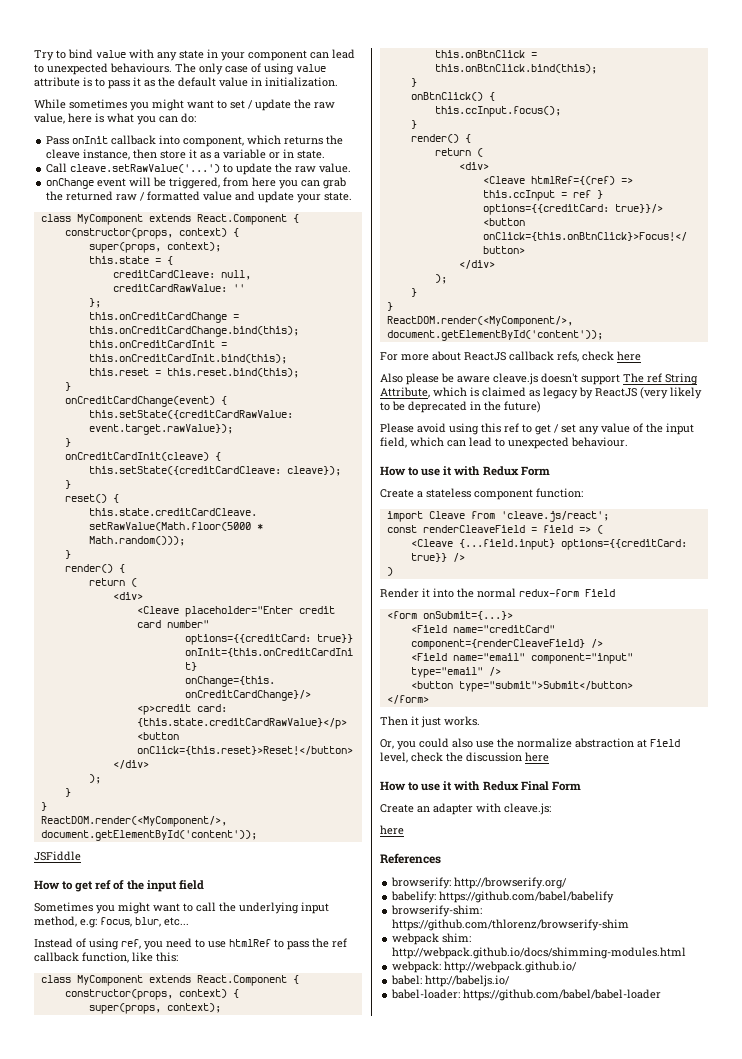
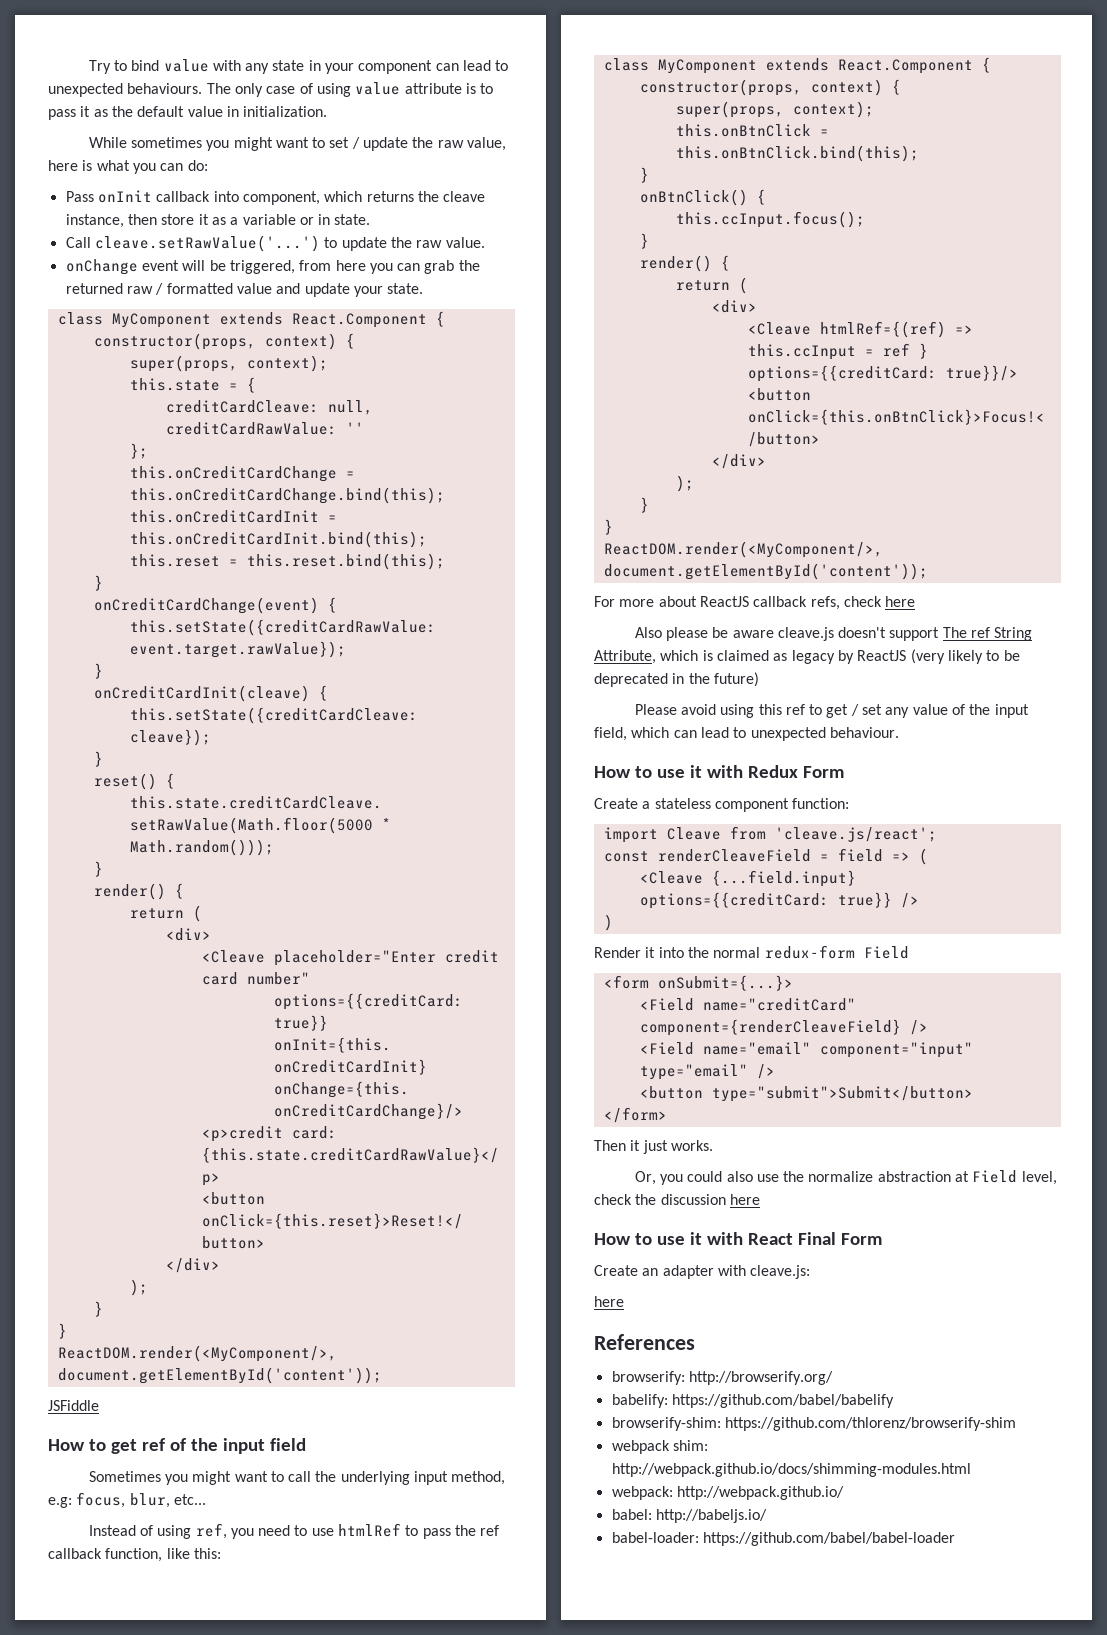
- How to use it with Redux Final Form
+ How to use it with React Final Form

